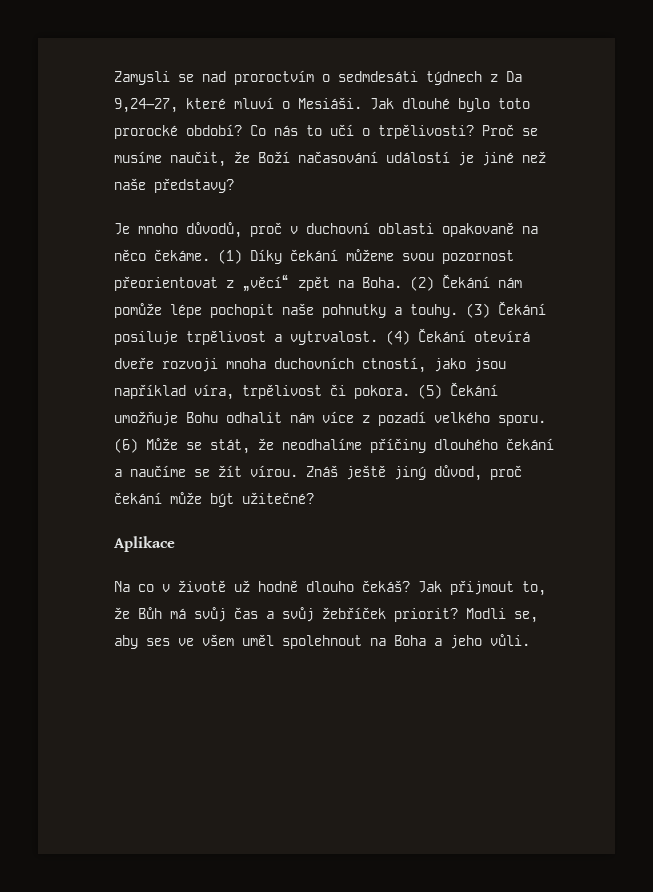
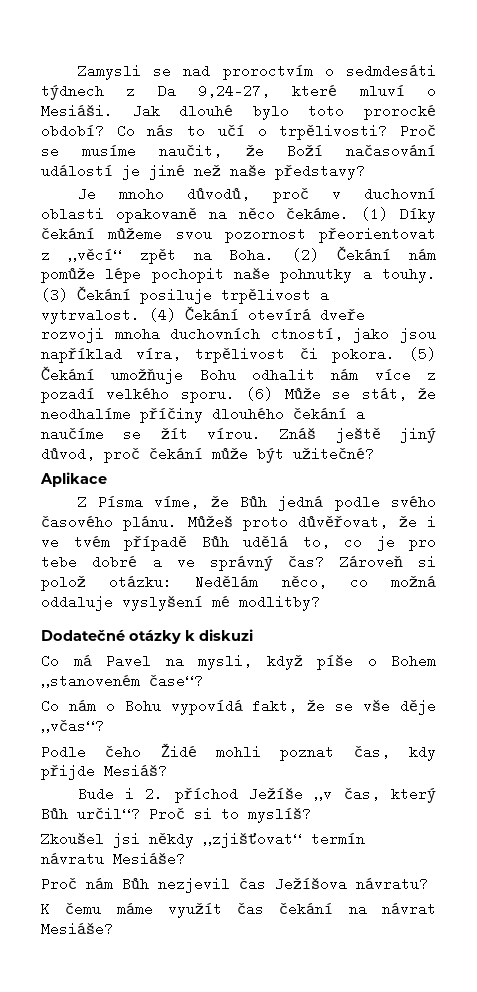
- Na co v životě už hodně dlouho čekáš? Jak přijmout to, že Bůh má svůj čas a svůj žebříček priorit? Modli se, aby ses ve všem uměl spolehnout na Boha a jeho vůli.
+ Z Písma víme, že Bůh jedná podle svého časového plánu. Můžeš proto důvěřovat, že i ve tvém případě Bůh udělá to, co je pro tebe dobré a ve správný čas? Zároveň si polož otázku: Nedělám něco, co možná oddaluje vyslyšení mé modlitby?
+ Dodatečné otázky k diskuzi
+ Co má Pavel na mysli, když píše o Bohem „stanoveném čase“?
+ Co nám o Bohu vypovídá fakt, že se vše děje „včas“?
+ Podle čeho Židé mohli poznat čas, kdy přijde Mesiáš?
+ Bude i 2. příchod Ježíše „v čas, který Bůh určil“? Proč si to myslíš?
+ Zkoušel jsi někdy „zjišťovat“ termín návratu Mesiáše?
+ Proč nám Bůh nezjevil čas Ježíšova návratu?
+ K čemu máme využít čas čekání na návrat Mesiáše?

